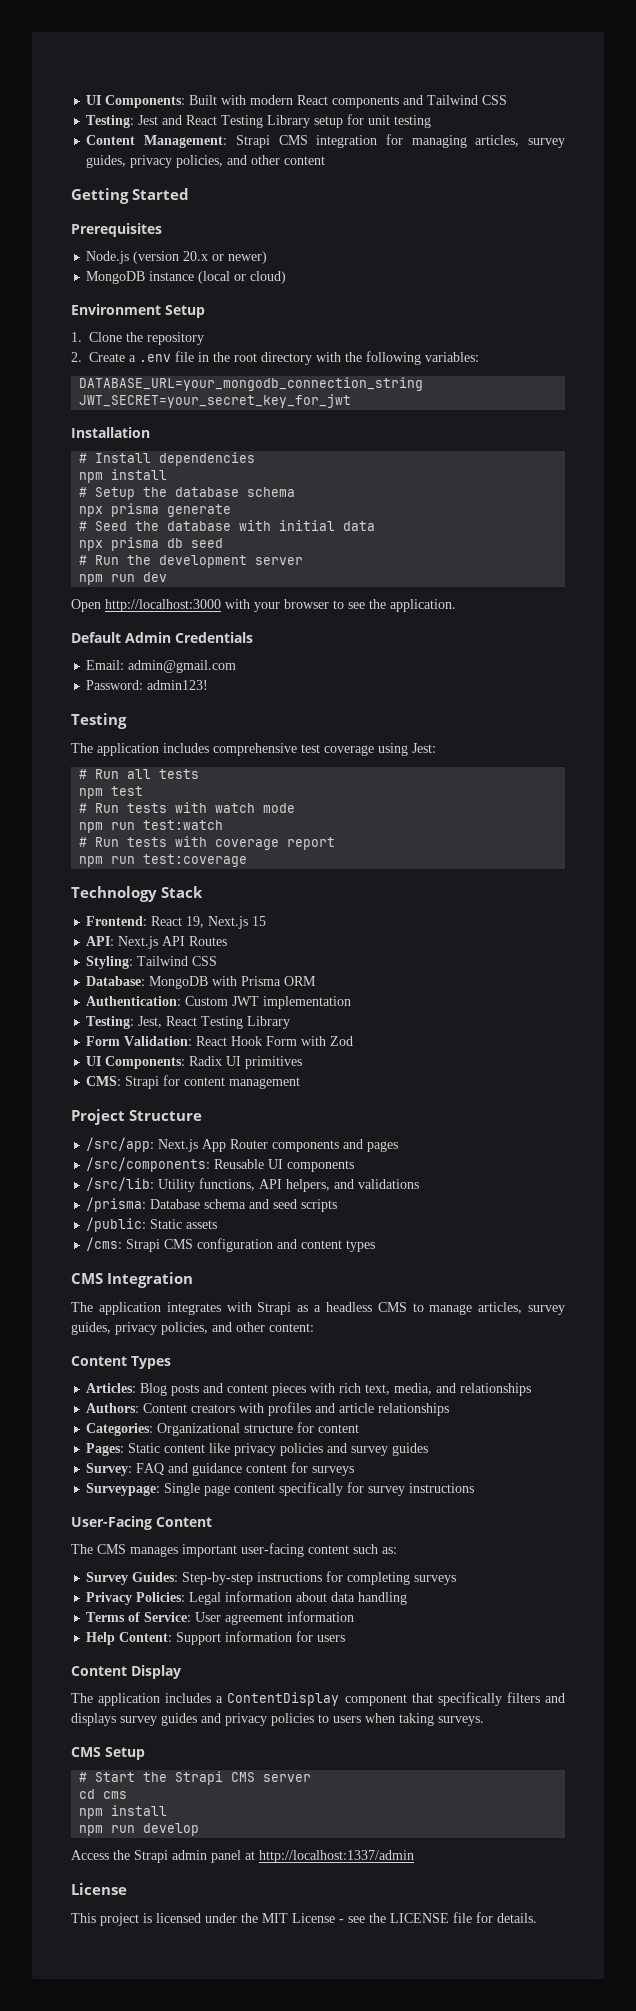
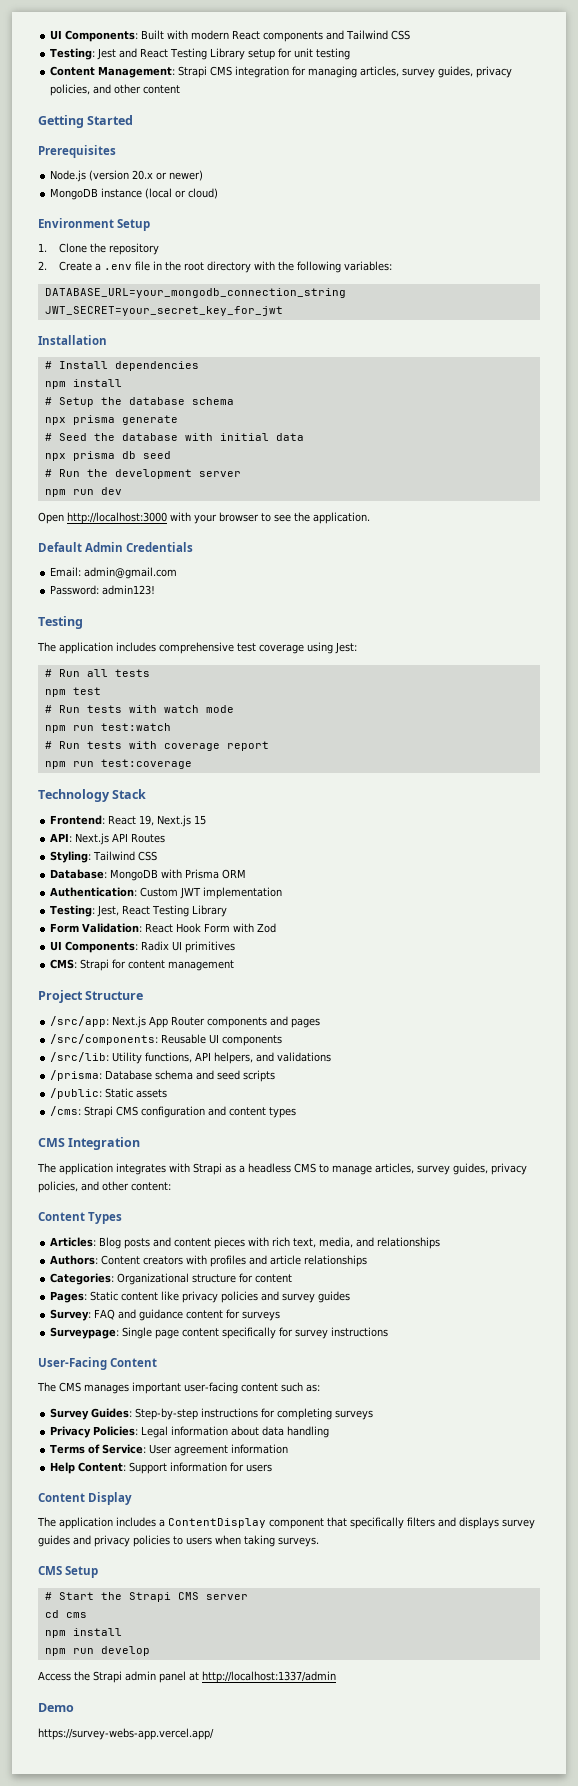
  Access the Strapi admin panel at http://localhost:1337/admin
- License
- This project is licensed under the MIT License - see the LICENSE file for details.
+ Demo
+ https://survey-webs-app.vercel.app/

